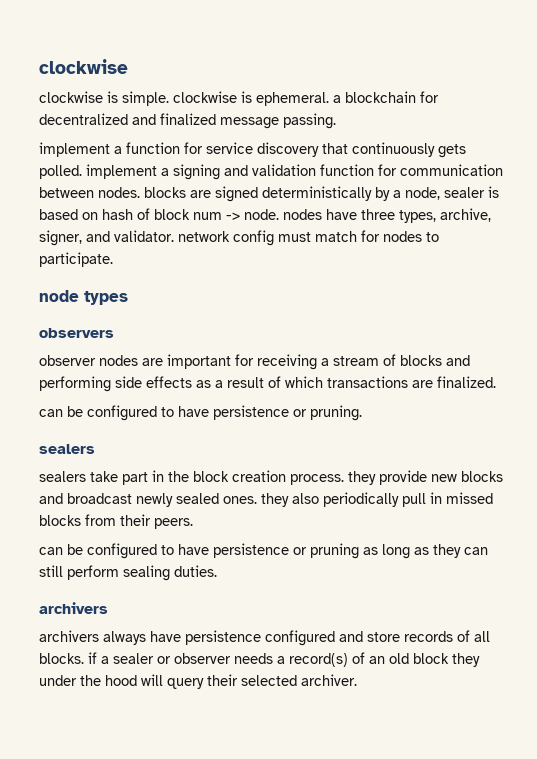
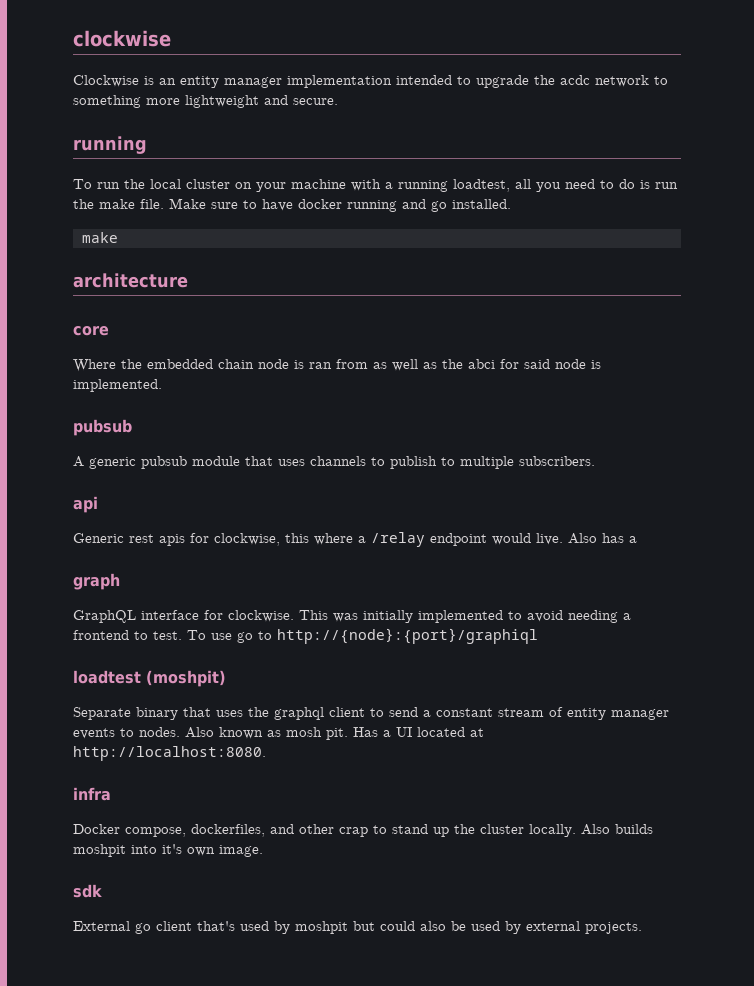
- clockwise is simple. clockwise is ephemeral. a blockchain for decentralized and finalized message passing.
- implement a function for service discovery that continuously gets polled. implement a signing and validation function for communication between nodes. blocks are signed deterministically by a node, sealer is based on hash of block num -> node. nodes have three types, archive, signer, and validator. network config must match for nodes to participate.
- node types
- observers
- observer nodes are important for receiving a stream of blocks and performing side effects as a result of which transactions are finalized.
- can be configured to have persistence or pruning.
- sealers
- sealers take part in the block creation process. they provide new blocks and broadcast newly sealed ones. they also periodically pull in missed blocks from their peers.
- can be configured to have persistence or pruning as long as they can still perform sealing duties.
- archivers
- archivers always have persistence configured and store records of all blocks. if a sealer or observer needs a record(s) of an old block they under the hood will query their selected archiver.
+ Clockwise is an entity manager implementation intended to upgrade the acdc network to something more lightweight and secure.
+ running
+ To run the local cluster on your machine with a running loadtest, all you need to do is run the make file. Make sure to have docker running and go installed.
+ make
+ architecture
+ core
+ Where the embedded chain node is ran from as well as the abci for said node is implemented.
+ pubsub
+ A generic pubsub module that uses channels to publish to multiple subscribers.
+ api
+ Generic rest apis for clockwise, this where a /relay endpoint would live. Also has a
+ graph
+ GraphQL interface for clockwise. This was initially implemented to avoid needing a frontend to test. To use go to http://{node}:{port}/graphiql
+ loadtest (moshpit)
+ Separate binary that uses the graphql client to send a constant stream of entity manager events to nodes. Also known as mosh pit. Has a UI located at http://localhost:8080.
+ infra
+ Docker compose, dockerfiles, and other crap to stand up the cluster locally. Also builds moshpit into it's own image.
+ sdk
+ External go client that's used by moshpit but could also be used by external projects.

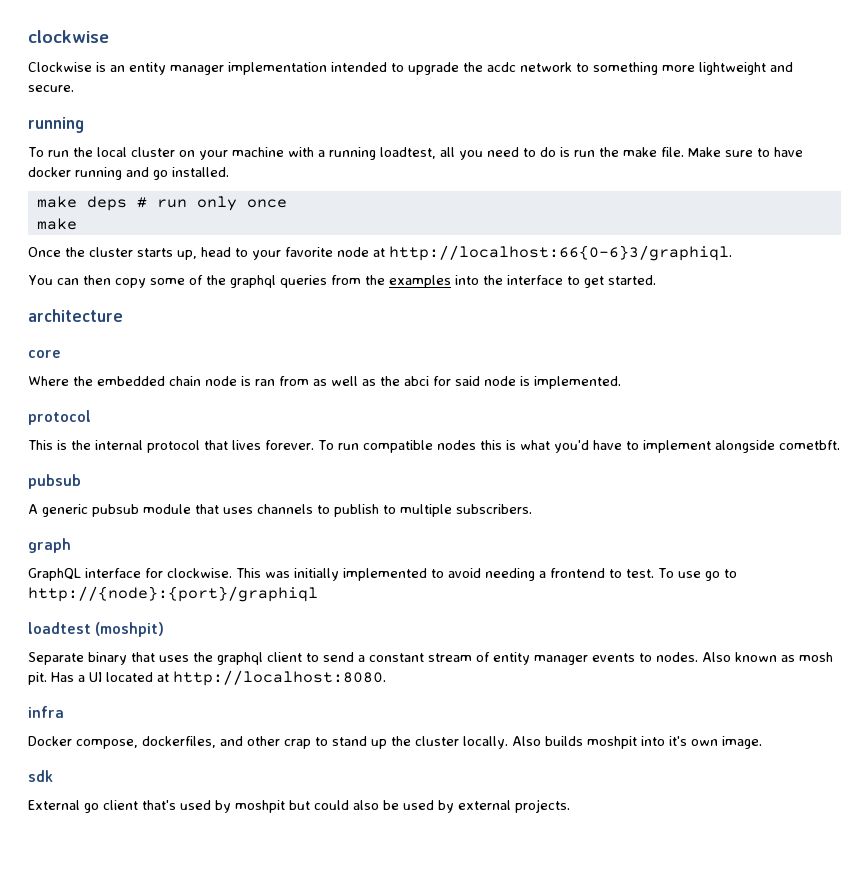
  Make sure to have docker running and go installed.
+ make deps # run only once
  make
+ Once the cluster starts up, head to your favorite node at http://localhost:66{0-6}3/graphiql.
+ You can then copy some of the graphql queries from the examples into the interface to get started.
  Where the embedded chain node is ran from as well as the abci for said node is implemented.
+ protocol
+ This is the internal protocol that lives forever. To run compatible nodes this is what you'd have to implement alongside cometbft.
- api
- Generic rest apis for clockwise, this where a /relay endpoint would live. Also has a

